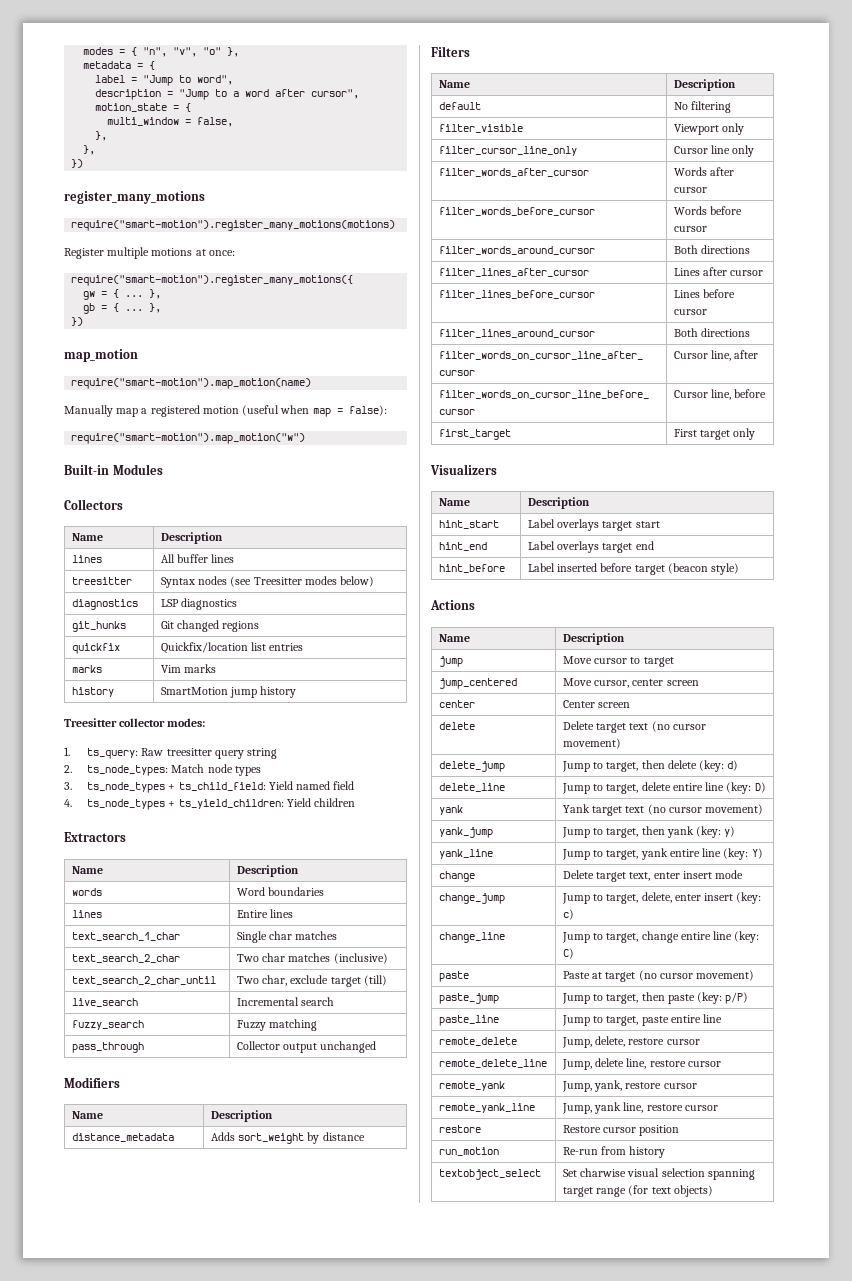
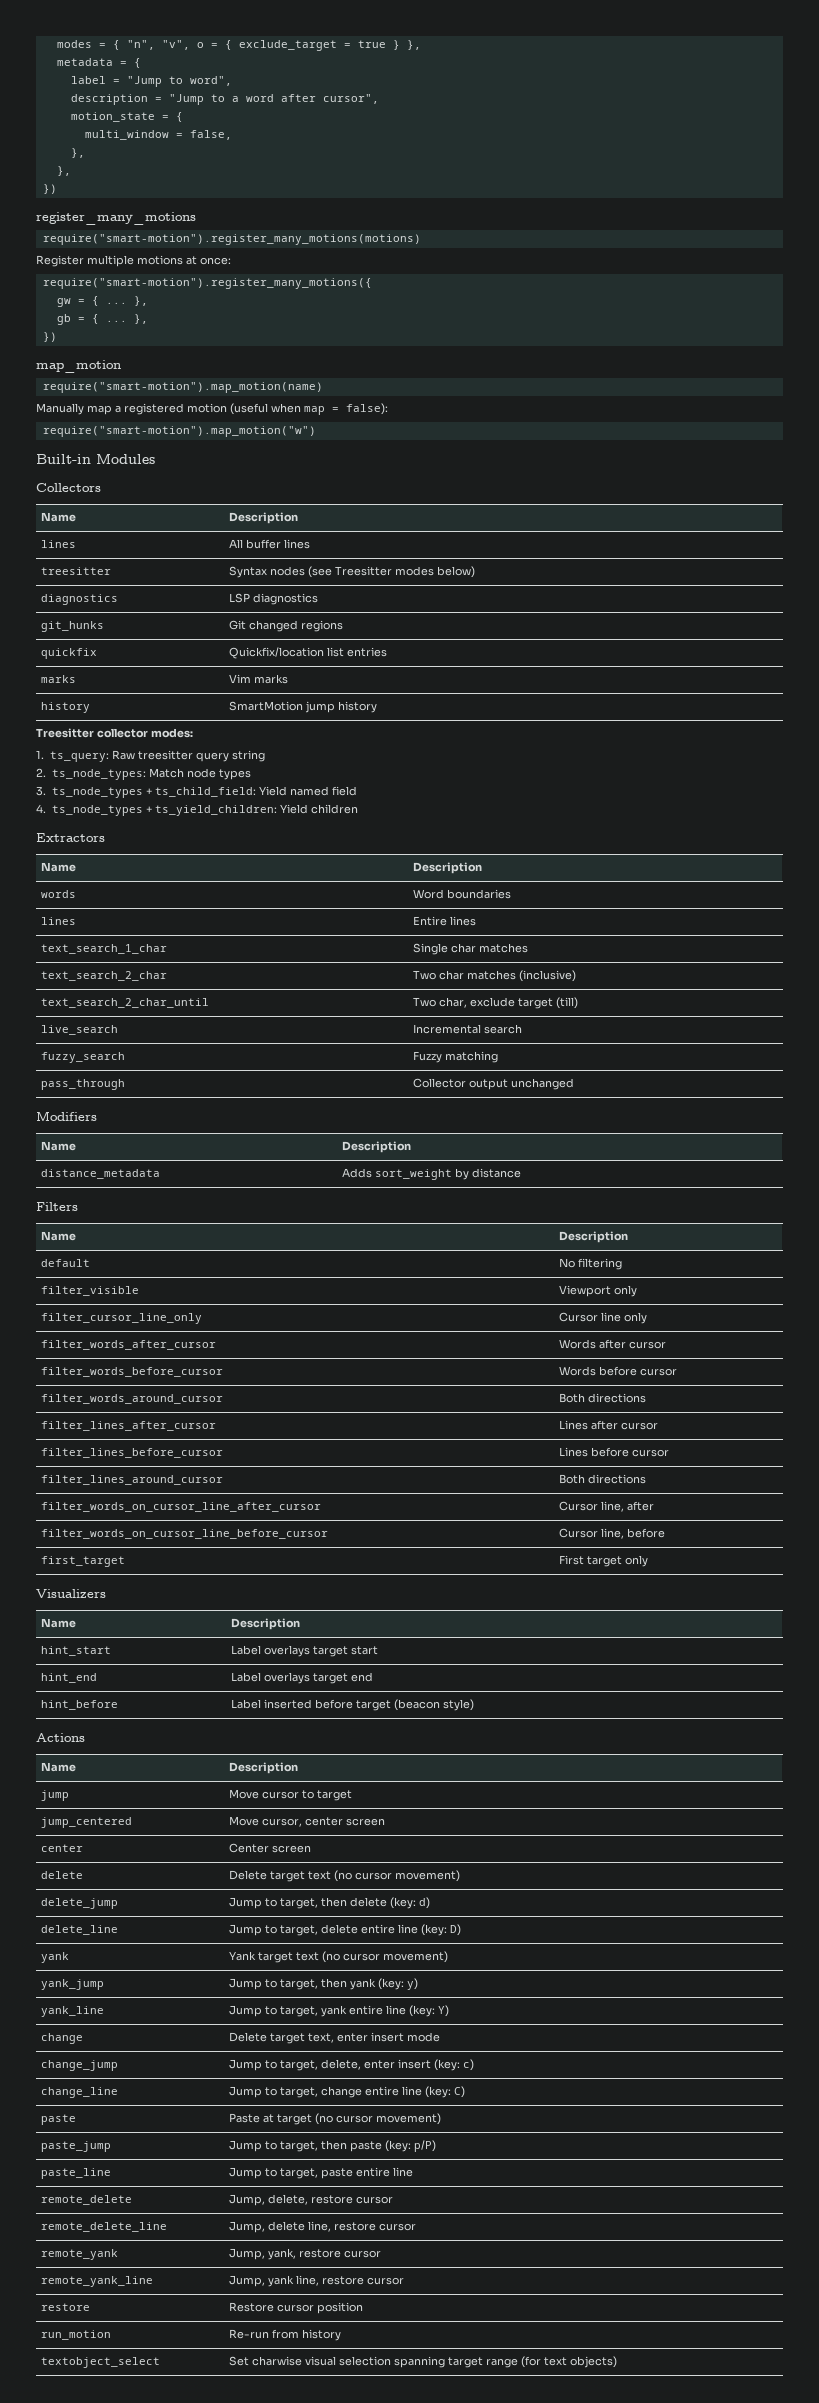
- modes = { "n", "v", "o" },
+ modes = { "n", "v", o = { exclude_target = true } },

